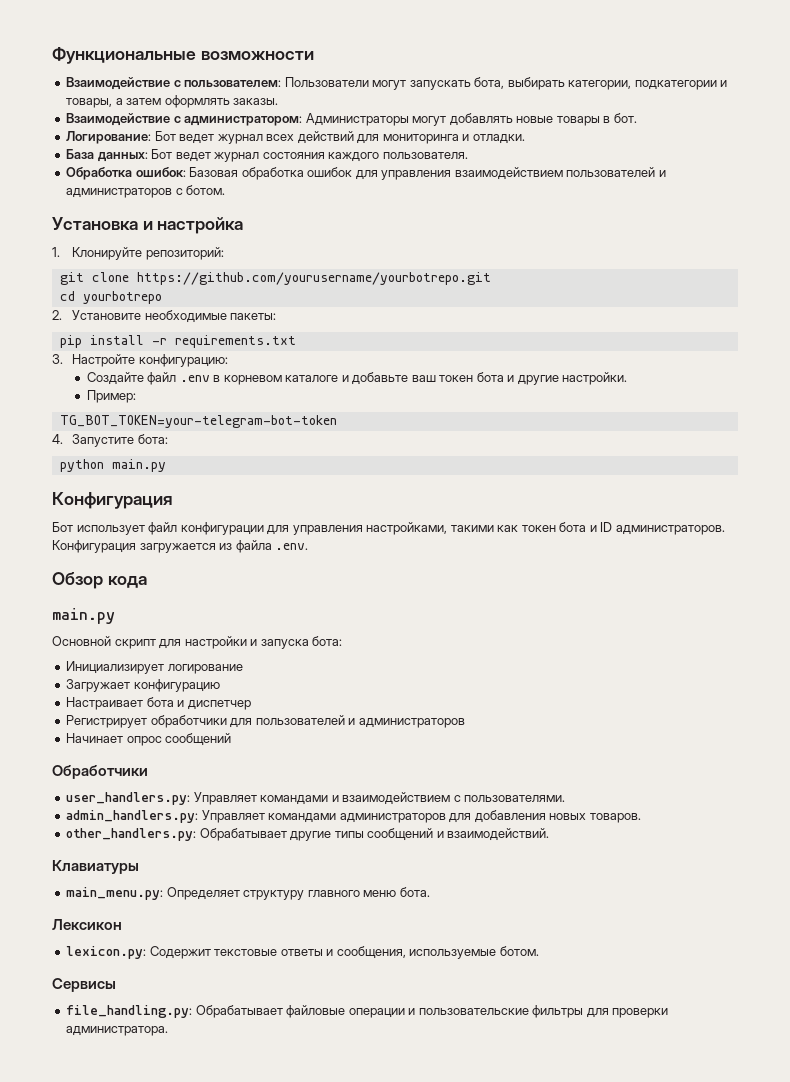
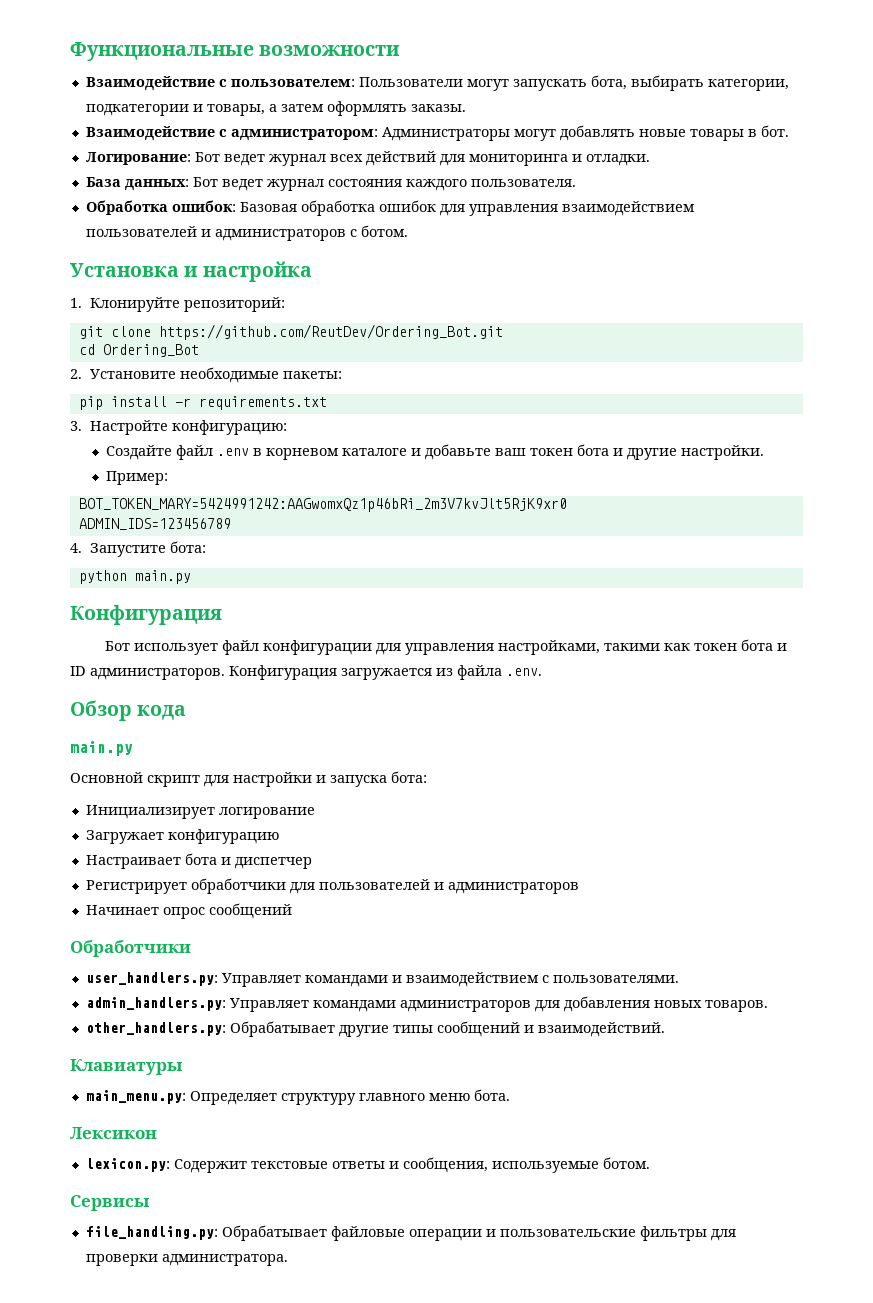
- git clone https://github.com/yourusername/yourbotrepo.git
+ git clone https://github.com/ReutDev/Ordering_Bot.git
- cd yourbotrepo
+ cd Ordering_Bot
- TG_BOT_TOKEN=your-telegram-bot-token
+ BOT_TOKEN_MARY=5424991242:AAGwomxQz1p46bRi_2m3V7kvJlt5RjK9xr0
+ ADMIN_IDS=123456789

